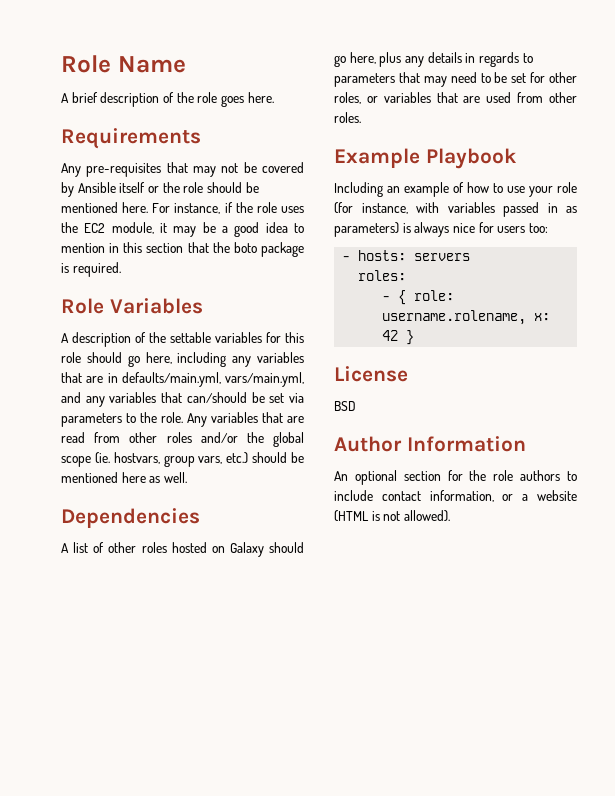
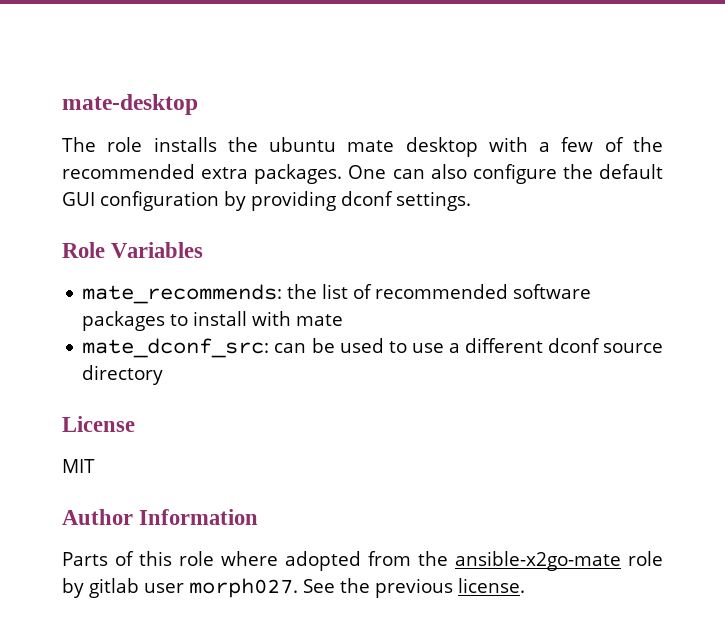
- Role Name
- A brief description of the role goes here.
- Requirements
- Any pre-requisites that may not be covered by Ansible itself or the role should be mentioned here. For instance, if the role uses the EC2 module, it may be a good idea to mention in this section that the boto package is required.
+ mate-desktop
+ The role installs the ubuntu mate desktop with a few of the recommended extra packages. One can also configure the default GUI configuration by providing dconf settings.
  Role Variables
- A description of the settable variables for this role should go here, including any variables that are in defaults/main.yml, vars/main.yml, and any variables that can/should be set via parameters to the role. Any variables that are read from other roles and/or the global scope (ie. hostvars, group vars, etc.) should be mentioned here as well.
- Dependencies
- A list of other roles hosted on Galaxy should go here, plus any details in regards to parameters that may need to be set for other roles, or variables that are used from other roles.
- Example Playbook
- Including an example of how to use your role (for instance, with variables passed in as parameters) is always nice for users too:
- - hosts: servers
- roles:
- - { role: username.rolename, x: 42 }
+ mate_recommends: the list of recommended software packages to install with mate
+ mate_dconf_src: can be used to use a different dconf source directory
- BSD
+ MIT
- An optional section for the role authors to include contact information, or a website (HTML is not allowed).
+ Parts of this role where adopted from the ansible-x2go-mate role by gitlab user morph027. See the previous license.

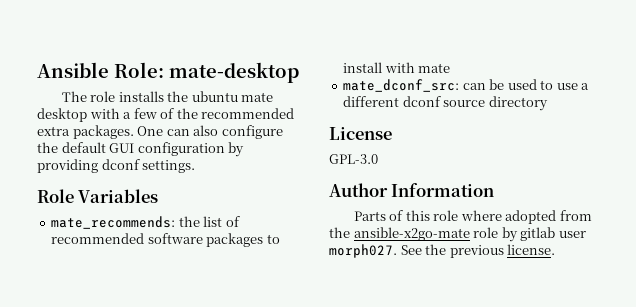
- mate-desktop
+ Ansible Role: mate-desktop
- MIT
+ GPL-3.0

